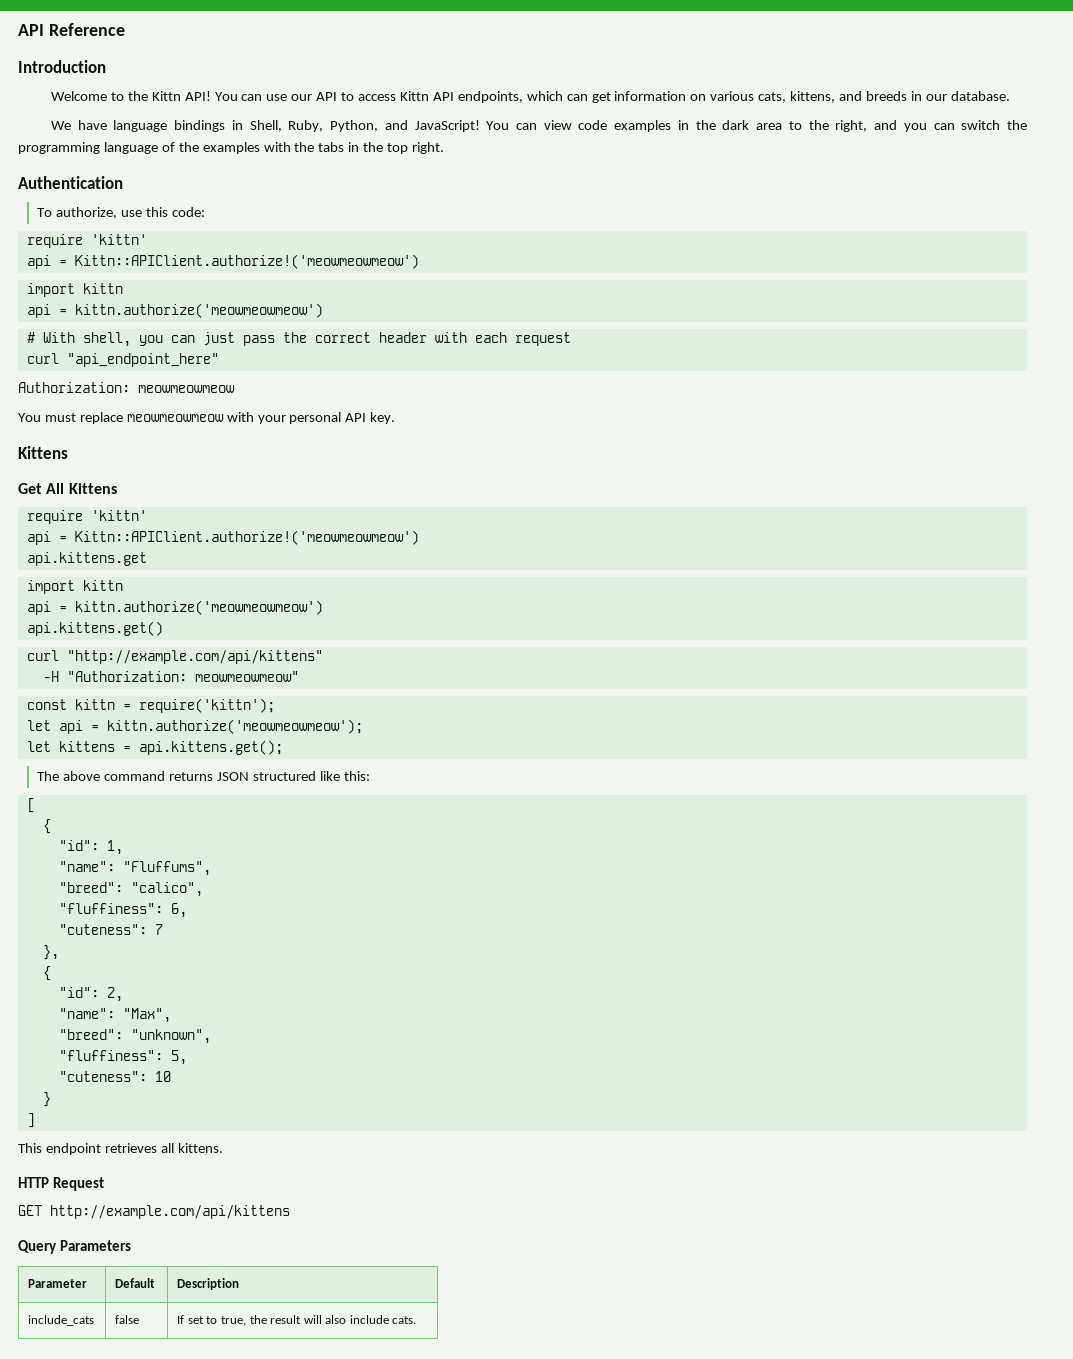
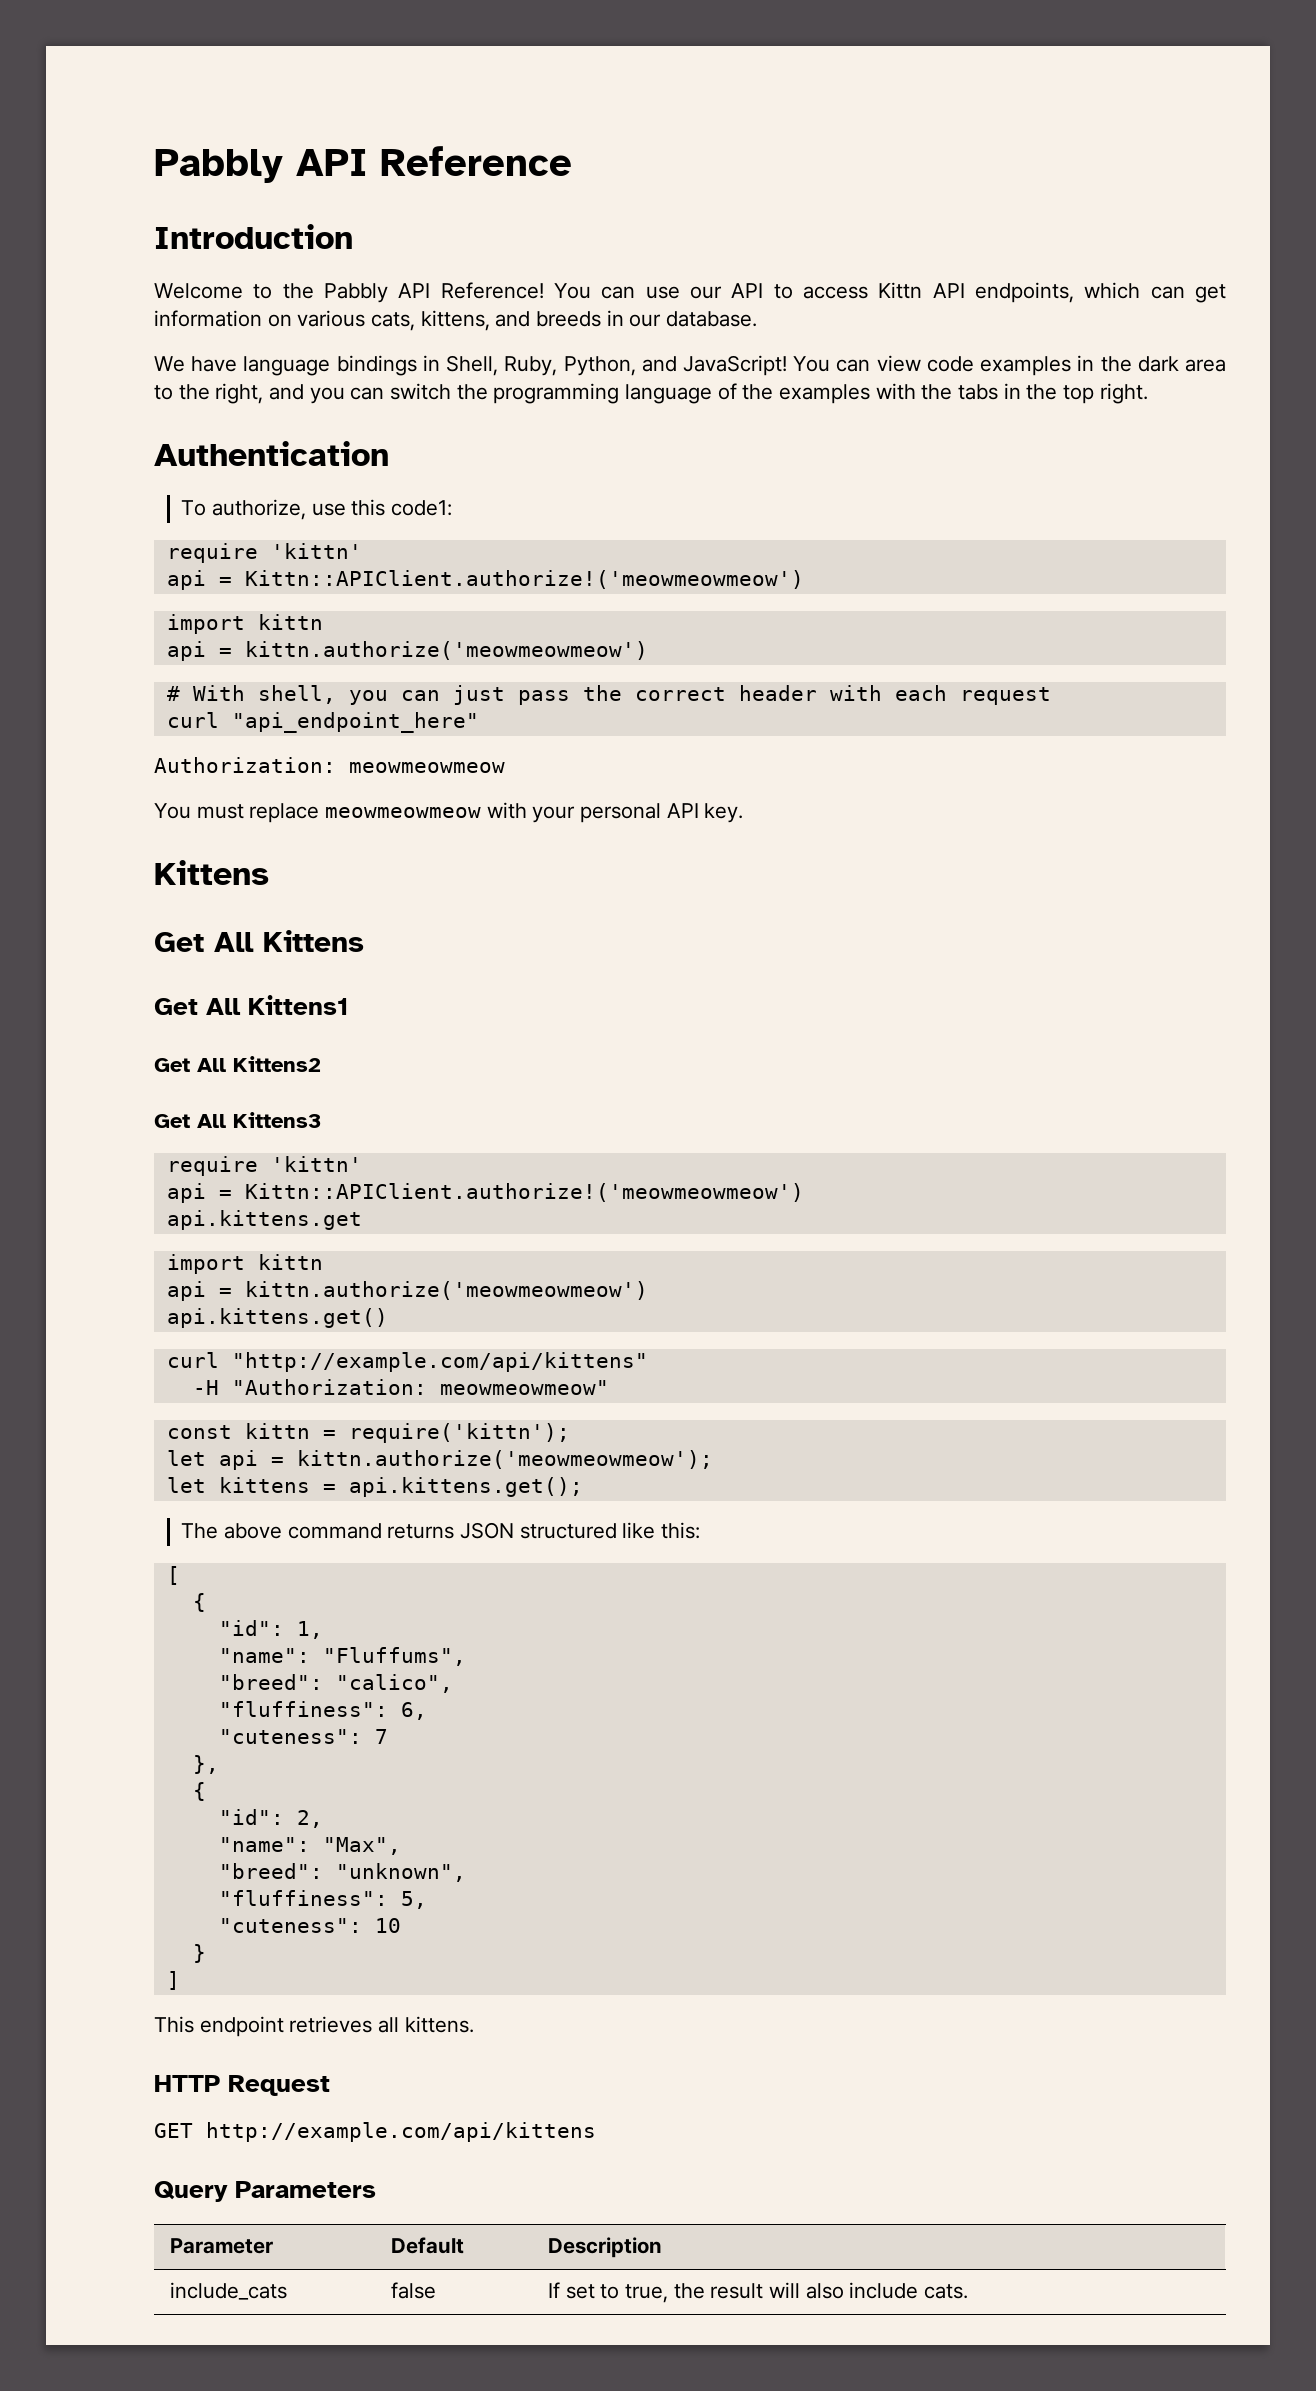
- API Reference
+ Pabbly API Reference
- Welcome to the Kittn API!
+ Welcome to the Pabbly API Reference!
- To authorize, use this code:
+ To authorize, use this code1:
+ Get All Kittens1
+ Get All Kittens2
+ Get All Kittens3

